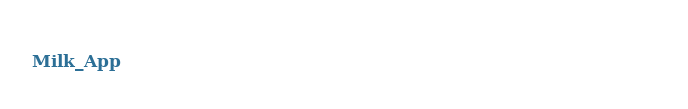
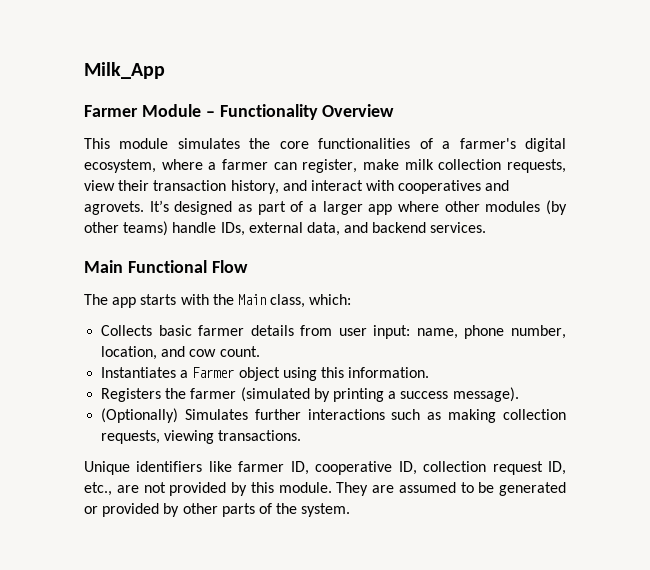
+ Farmer Module – Functionality Overview
+ This module simulates the core functionalities of a farmer's digital ecosystem, where a farmer can register, make milk collection requests, view their transaction history, and interact with cooperatives and agrovets. It’s designed as part of a larger app where other modules (by other teams) handle IDs, external data, and backend services.
+ Main Functional Flow
+ The app starts with the Main class, which:
+ Collects basic farmer details from user input: name, phone number, location, and cow count.
+ Instantiates a Farmer object using this information.
+ Registers the farmer (simulated by printing a success message).
+ (Optionally) Simulates further interactions such as making collection requests, viewing transactions.
+ Unique identifiers like farmer ID, cooperative ID, collection request ID, etc., are not provided by this module. They are assumed to be generated or provided by other parts of the system.

